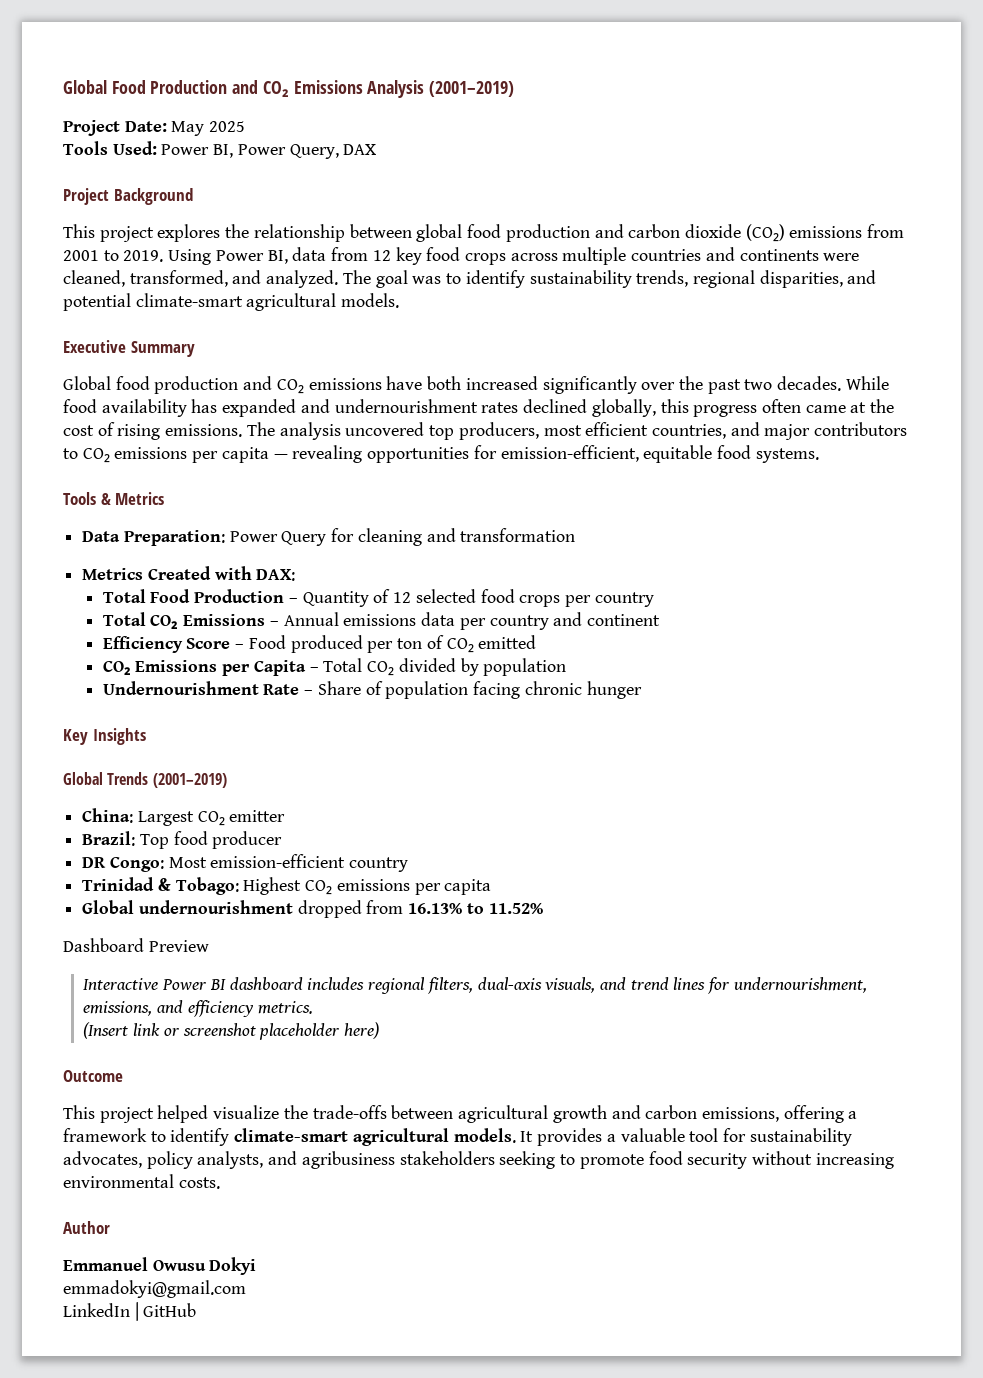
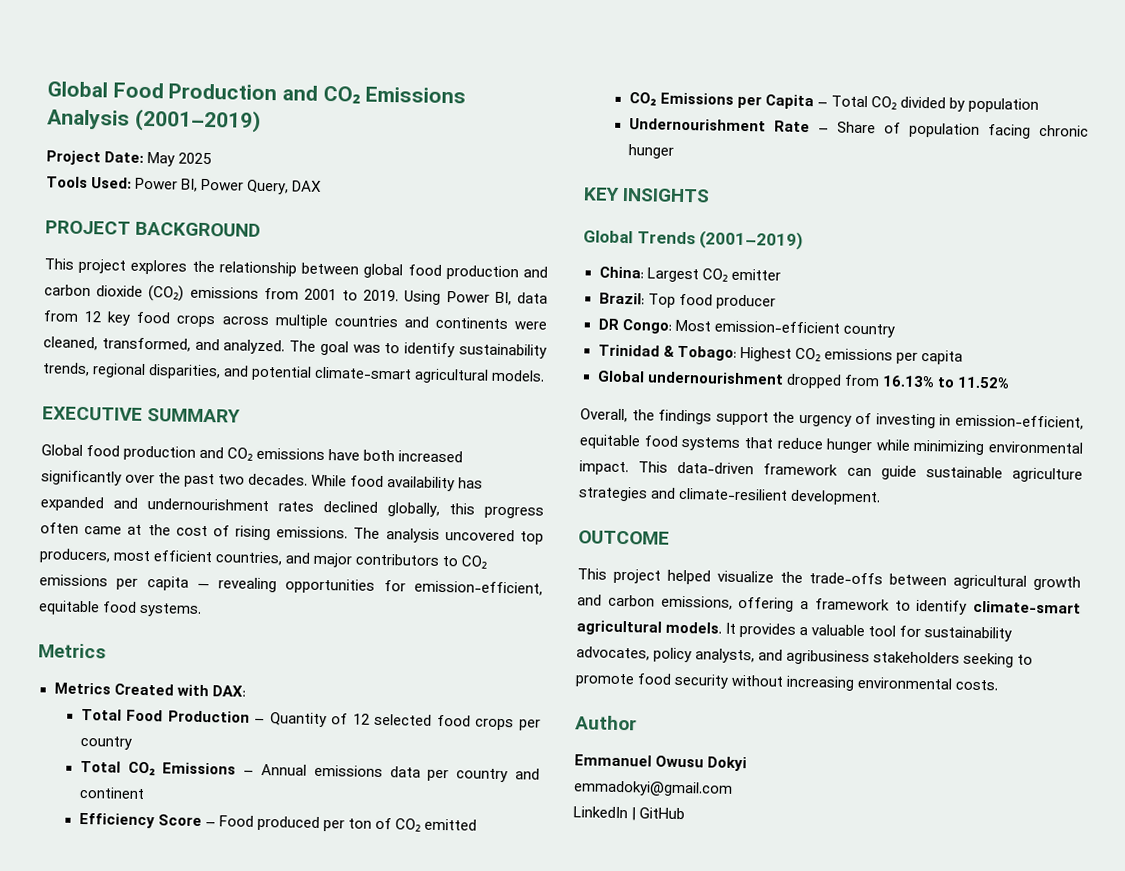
- Project Background
+ PROJECT BACKGROUND
- Executive Summary
+ EXECUTIVE SUMMARY
  The analysis uncovered top producers, most efficient countries, and major contributors to CO₂ emissions per capita — revealing opportunities for emission-efficient, equitable food systems.
- Tools & Metrics
- Data Preparation: Power Query for cleaning and transformation
+ Metrics
- Key Insights
+ KEY INSIGHTS
- Dashboard Preview
- Interactive Power BI dashboard includes regional filters, dual-axis visuals, and trend lines for undernourishment, emissions, and efficiency metrics.
- (Insert link or screenshot placeholder here)
- Outcome
+ Overall, the findings support the urgency of investing in emission-efficient, equitable food systems that reduce hunger while minimizing environmental impact. This data-driven framework can guide sustainable agriculture strategies and climate-resilient development.
+ OUTCOME

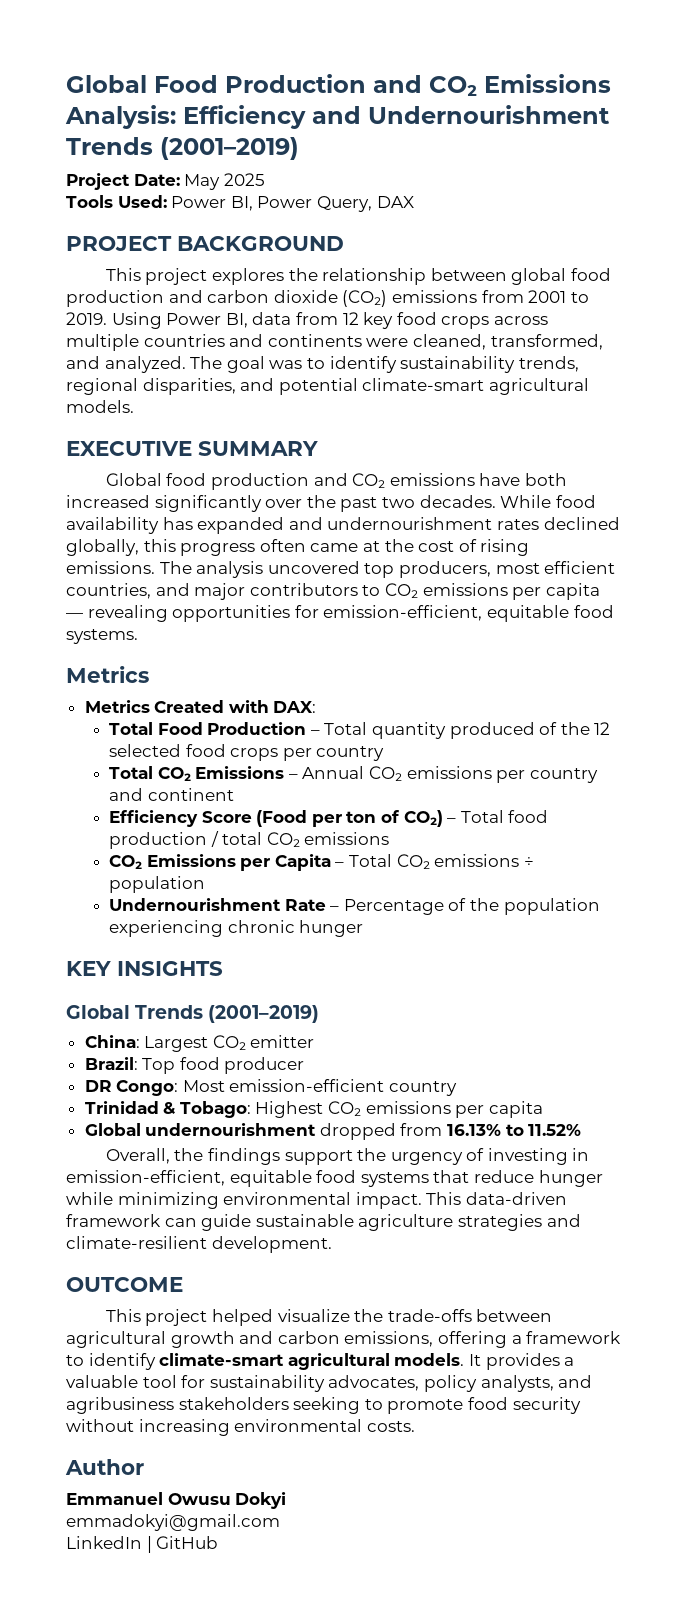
- Global Food Production and CO₂ Emissions Analysis (2001–2019)
+ Global Food Production and CO₂ Emissions Analysis: Efficiency and Undernourishment Trends (2001–2019)
- Total Food Production – Quantity of 12 selected food crops per country
+ Total Food Production – Total quantity produced of the 12 selected food crops per country
- Total CO₂ Emissions – Annual emissions data per country and continent
+ Total CO₂ Emissions – Annual CO₂ emissions per country and continent
- Efficiency Score – Food produced per ton of CO₂ emitted
+ Efficiency Score (Food per ton of CO₂) – Total food production / total CO₂ emissions
- CO₂ Emissions per Capita – Total CO₂ divided by population
+ CO₂ Emissions per Capita – Total CO₂ emissions ÷ population
- Undernourishment Rate – Share of population facing chronic hunger
+ Undernourishment Rate – Percentage of the population experiencing chronic hunger

